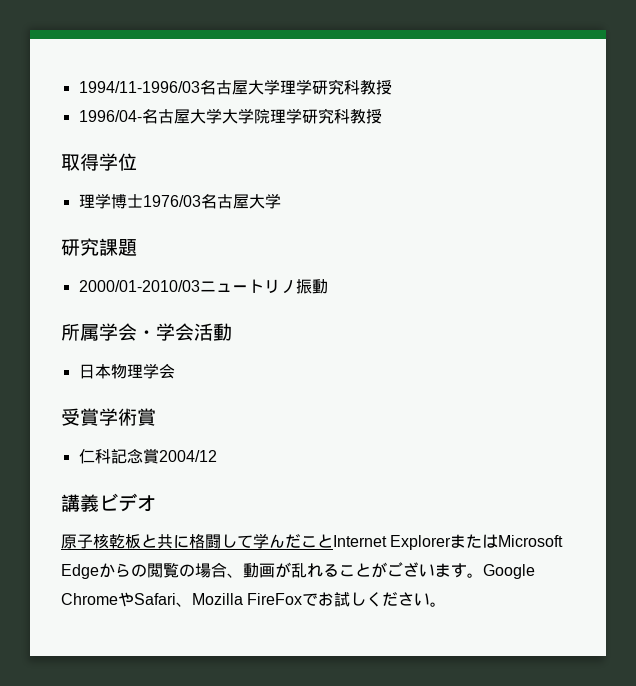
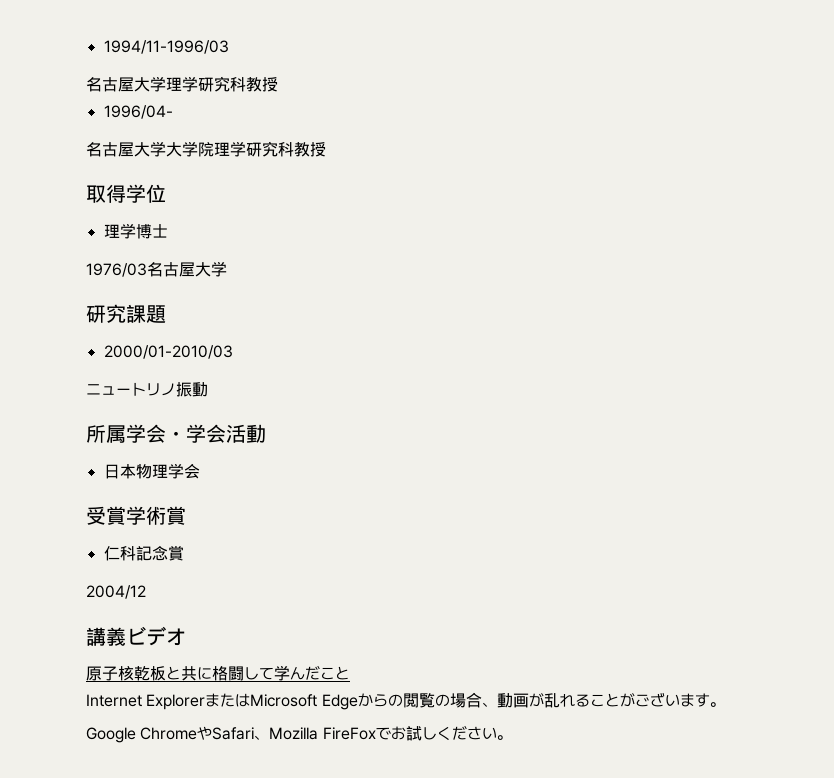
- 1994/11-1996/03名古屋大学理学研究科教授
+ 1994/11-1996/03
+ 名古屋大学理学研究科教授
- 1996/04-名古屋大学大学院理学研究科教授
+ 1996/04-
+ 名古屋大学大学院理学研究科教授
- 理学博士1976/03名古屋大学
+ 理学博士
+ 1976/03名古屋大学
- 2000/01-2010/03ニュートリノ振動
+ 2000/01-2010/03
+ ニュートリノ振動
- 仁科記念賞2004/12
+ 仁科記念賞
+ 2004/12
- 原子核乾板と共に格闘して学んだことInternet ExplorerまたはMicrosoft Edgeからの閲覧の場合、動画が乱れることがございます。Google ChromeやSafari、Mozilla FireFoxでお試しください。
+ 原子核乾板と共に格闘して学んだこと
+ Internet ExplorerまたはMicrosoft Edgeからの閲覧の場合、動画が乱れることがございます。
+ Google ChromeやSafari、Mozilla FireFoxでお試しください。

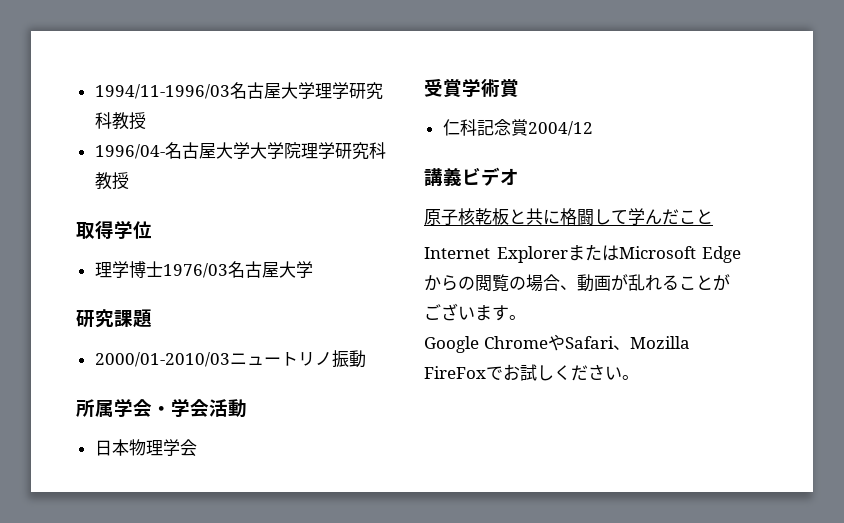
- 1994/11-1996/03
- 名古屋大学理学研究科教授
+ 1994/11-1996/03名古屋大学理学研究科教授
- 1996/04-
- 名古屋大学大学院理学研究科教授
+ 1996/04-名古屋大学大学院理学研究科教授
- 理学博士
- 1976/03名古屋大学
+ 理学博士1976/03名古屋大学
- 2000/01-2010/03
- ニュートリノ振動
+ 2000/01-2010/03ニュートリノ振動
- 仁科記念賞
- 2004/12
+ 仁科記念賞2004/12

